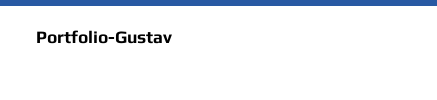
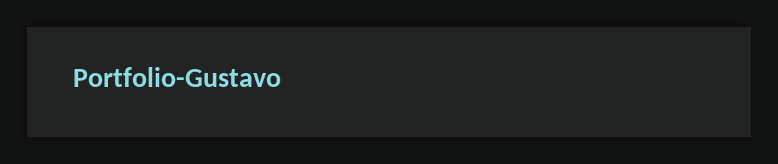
- Portfolio-Gustav
+ Portfolio-Gustavo

